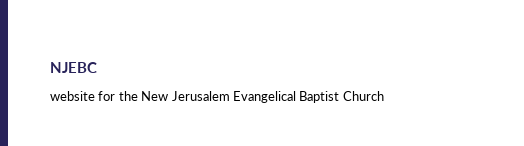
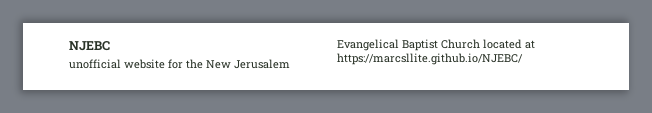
- website for the New Jerusalem Evangelical Baptist Church
+ unofficial website for the New Jerusalem Evangelical Baptist Church located at https://marcsllite.github.io/NJEBC/

